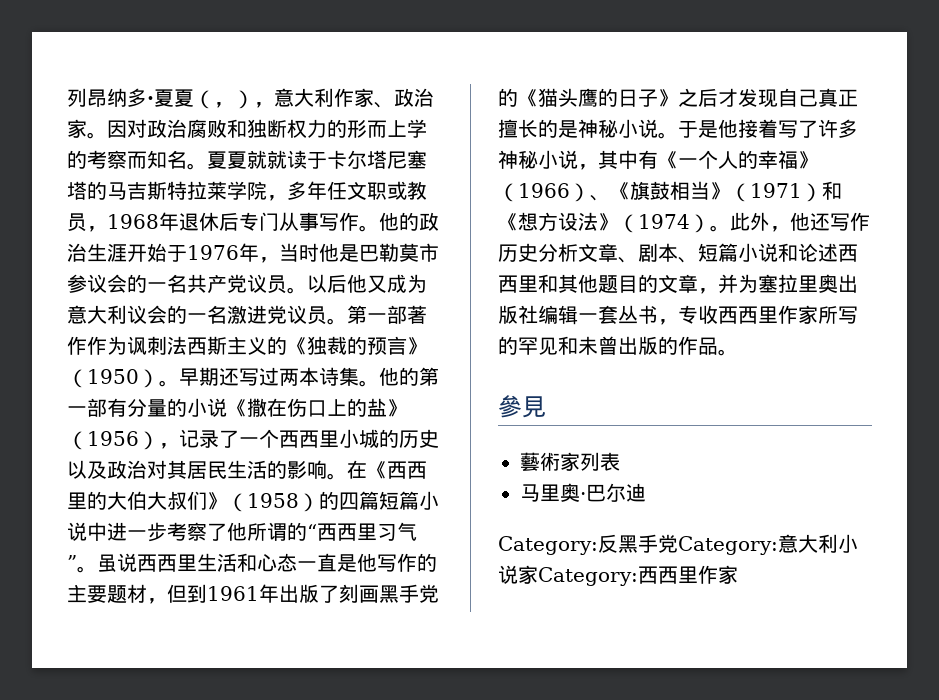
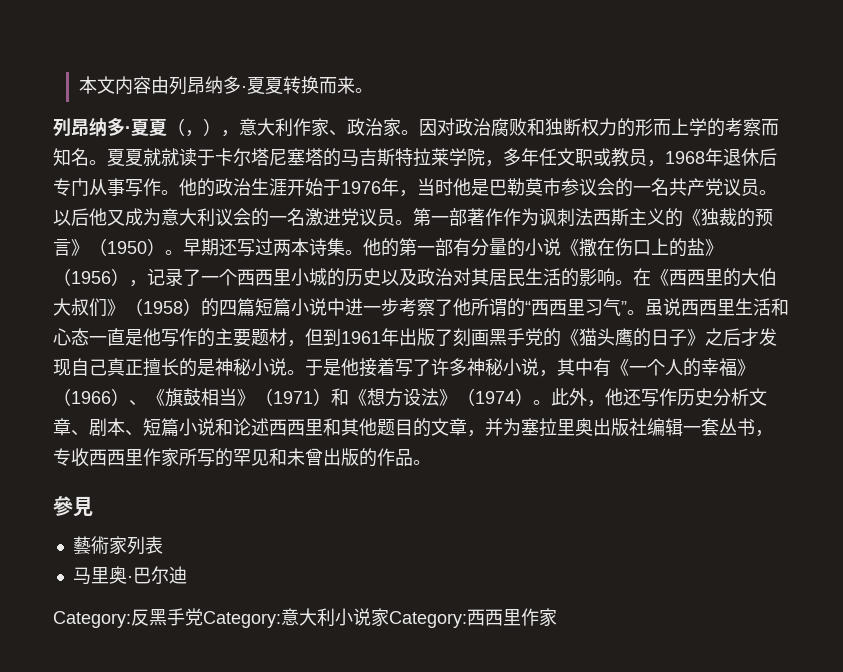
+ 本文内容由列昂纳多·夏夏转换而来。

